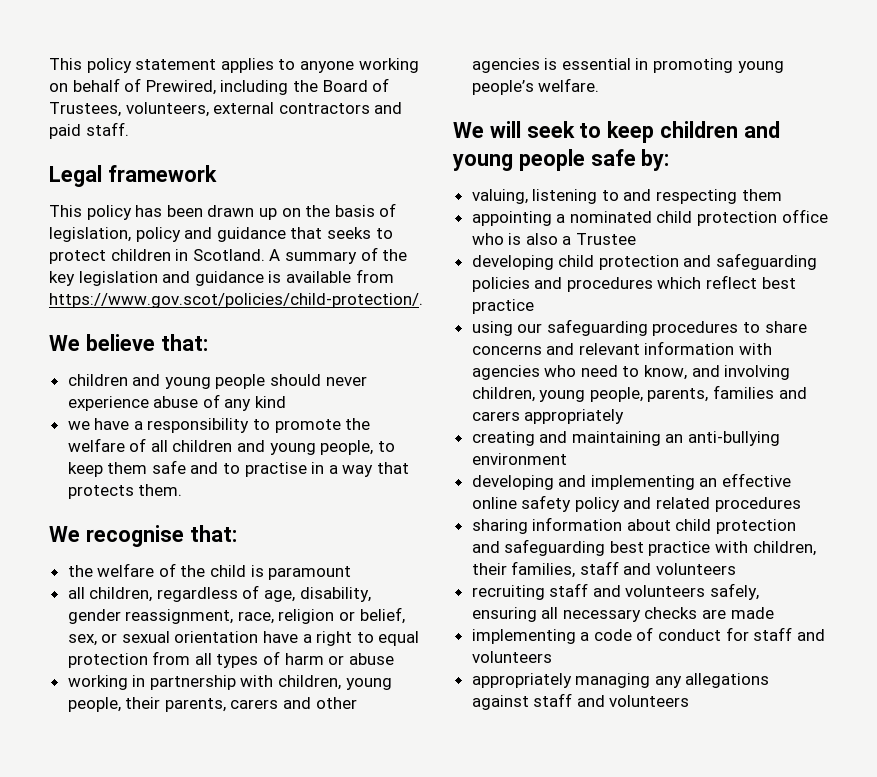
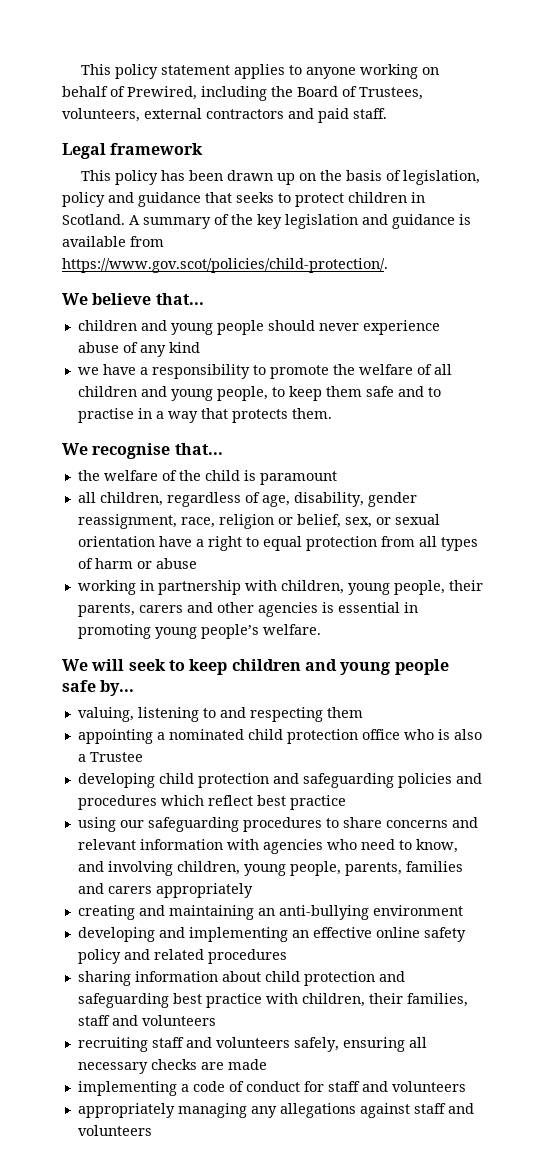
- We believe that:
+ We believe that...
- We recognise that:
+ We recognise that...
- We will seek to keep children and young people safe by:
+ We will seek to keep children and young people safe by...

